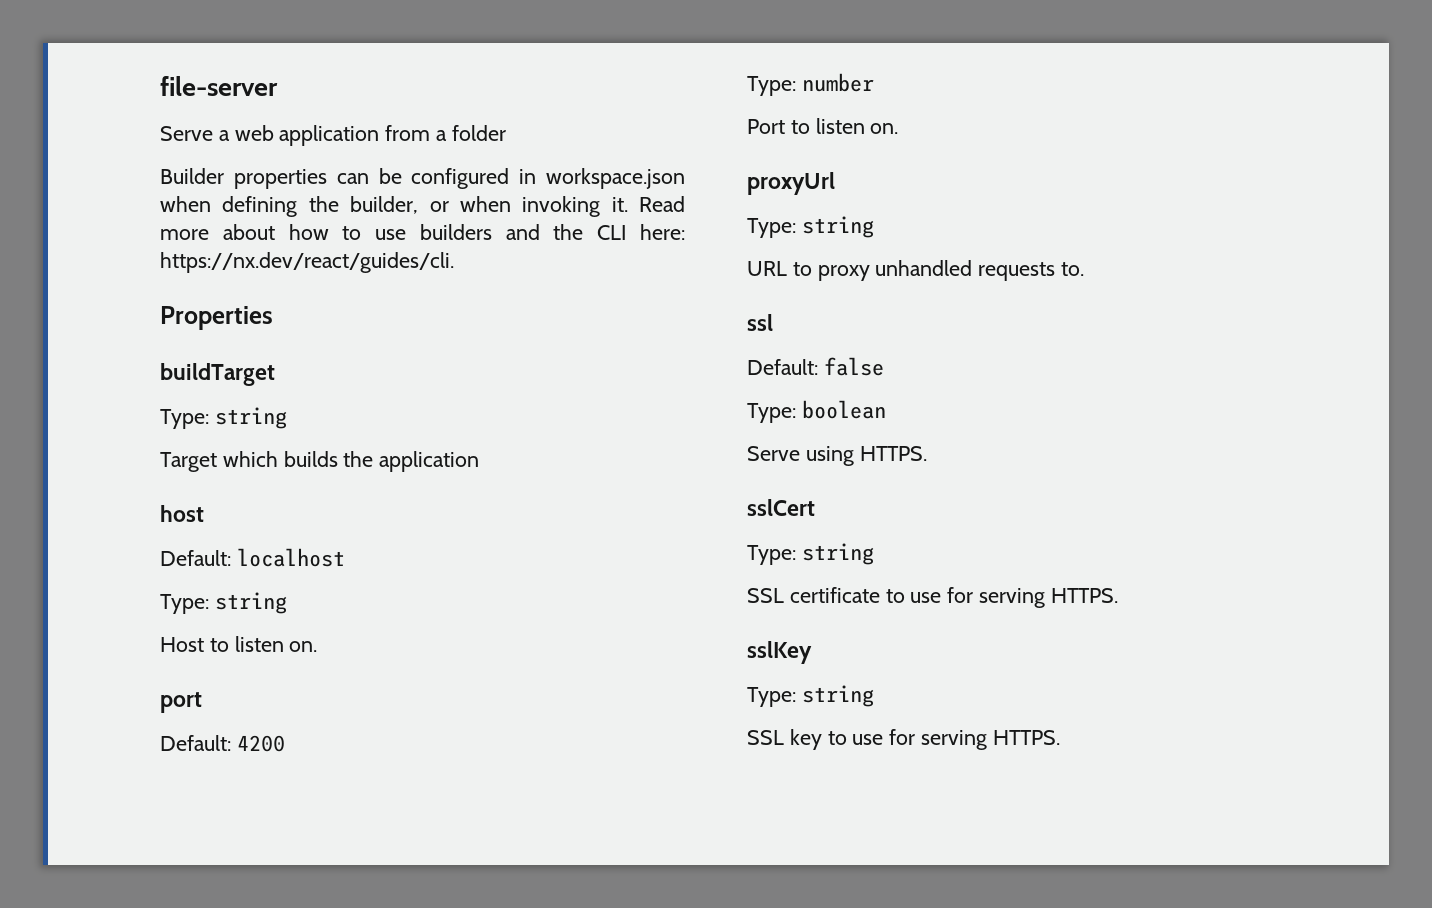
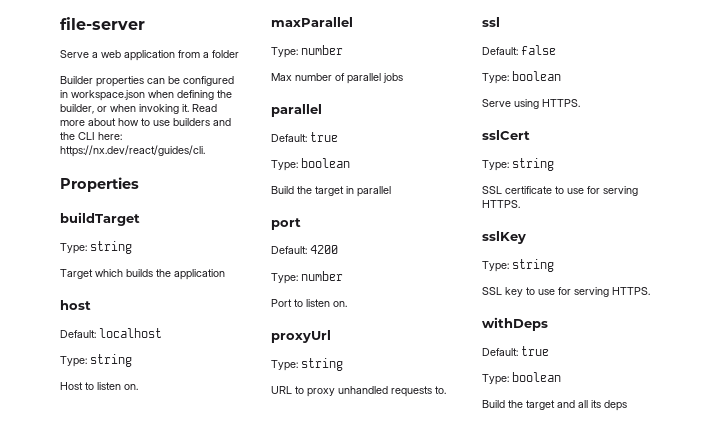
+ maxParallel
+ Type: number
+ Max number of parallel jobs
+ parallel
+ Default: true
+ Type: boolean
+ Build the target in parallel
+ withDeps
+ Default: true
+ Type: boolean
+ Build the target and all its deps

